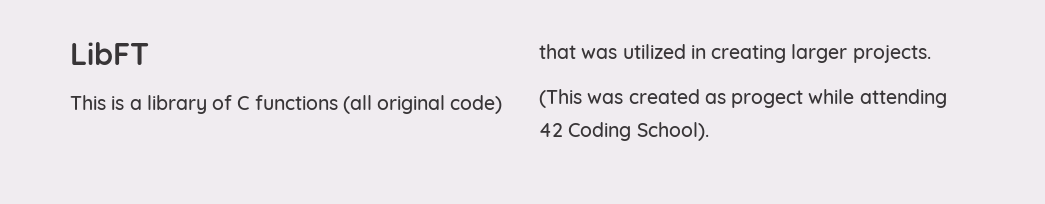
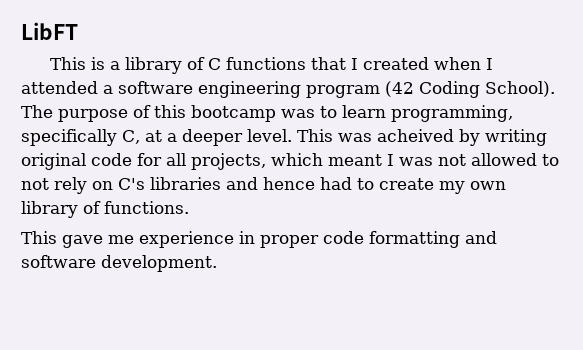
- This is a library of C functions (all original code) that was utilized in creating larger projects.
- (This was created as progect while attending 42 Coding School).
+ This is a library of C functions that I created when I attended a software engineering program (42 Coding School). The purpose of this bootcamp was to learn programming, specifically C, at a deeper level. This was acheived by writing original code for all projects, which meant I was not allowed to not rely on C's libraries and hence had to create my own library of functions.
+ This gave me experience in proper code formatting and software development.

